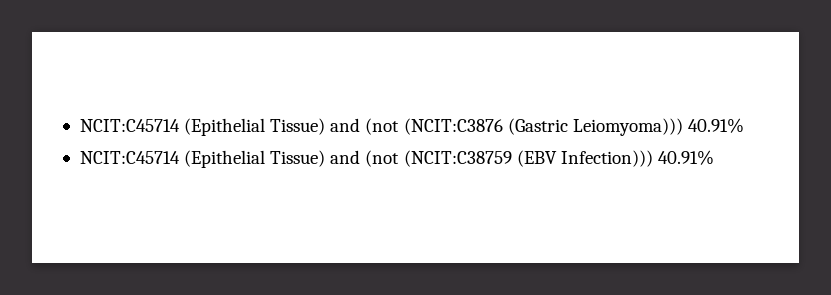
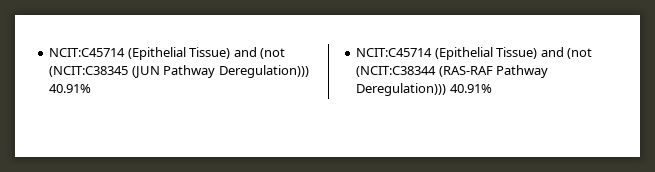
- NCIT:C45714 (Epithelial Tissue) and (not (NCIT:C3876 (Gastric Leiomyoma))) 40.91%
+ NCIT:C45714 (Epithelial Tissue) and (not (NCIT:C38345 (JUN Pathway Deregulation))) 40.91%
- NCIT:C45714 (Epithelial Tissue) and (not (NCIT:C38759 (EBV Infection))) 40.91%
+ NCIT:C45714 (Epithelial Tissue) and (not (NCIT:C38344 (RAS-RAF Pathway Deregulation))) 40.91%

